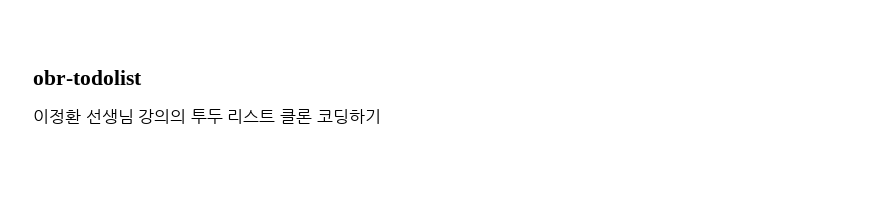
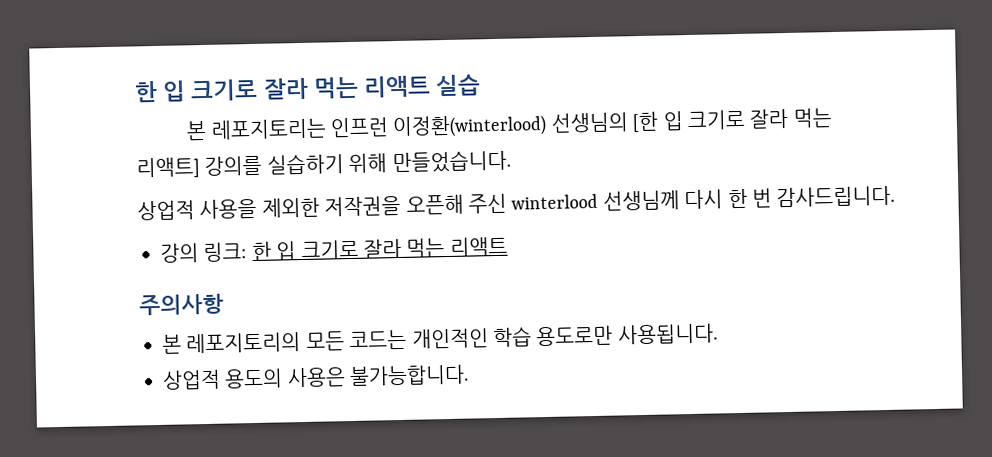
- obr-todolist
- 이정환 선생님 강의의 투두 리스트 클론 코딩하기
+ 한 입 크기로 잘라 먹는 리액트 실습
+ 본 레포지토리는 인프런 이정환(winterlood) 선생님의 [한 입 크기로 잘라 먹는 리액트] 강의를 실습하기 위해 만들었습니다.
+ 상업적 사용을 제외한 저작권을 오픈해 주신 winterlood 선생님께 다시 한 번 감사드립니다.
+ 강의 링크: 한 입 크기로 잘라 먹는 리액트
+ 주의사항
+ 본 레포지토리의 모든 코드는 개인적인 학습 용도로만 사용됩니다.
+ 상업적 용도의 사용은 불가능합니다.

